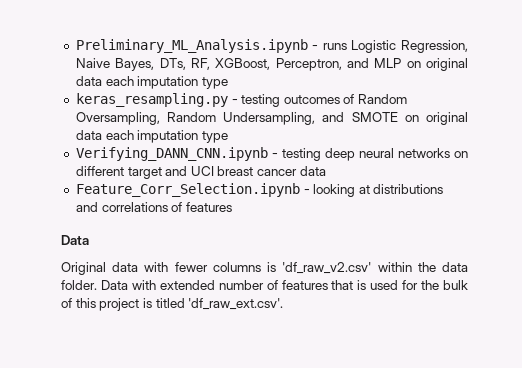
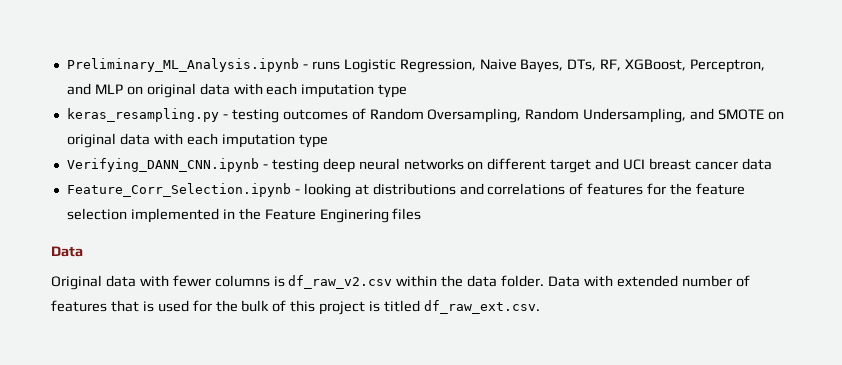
- Preliminary_ML_Analysis.ipynb - runs Logistic Regression, Naive Bayes, DTs, RF, XGBoost, Perceptron, and MLP on original data each imputation type
+ Preliminary_ML_Analysis.ipynb - runs Logistic Regression, Naive Bayes, DTs, RF, XGBoost, Perceptron, and MLP on original data with each imputation type
- keras_resampling.py - testing outcomes of Random Oversampling, Random Undersampling, and SMOTE on original data each imputation type
+ keras_resampling.py - testing outcomes of Random Oversampling, Random Undersampling, and SMOTE on original data with each imputation type
- Feature_Corr_Selection.ipynb - looking at distributions and correlations of features
+ Feature_Corr_Selection.ipynb - looking at distributions and correlations of features for the feature selection implemented in the Feature Enginering files
- Original data with fewer columns is 'df_raw_v2.csv' within the data folder.
+ Original data with fewer columns is df_raw_v2.csv within the data folder.
- Data with extended number of features that is used for the bulk of this project is titled 'df_raw_ext.csv'.
+ Data with extended number of features that is used for the bulk of this project is titled df_raw_ext.csv.

